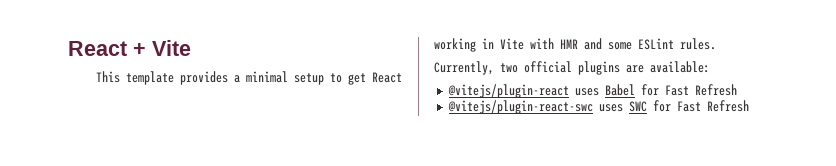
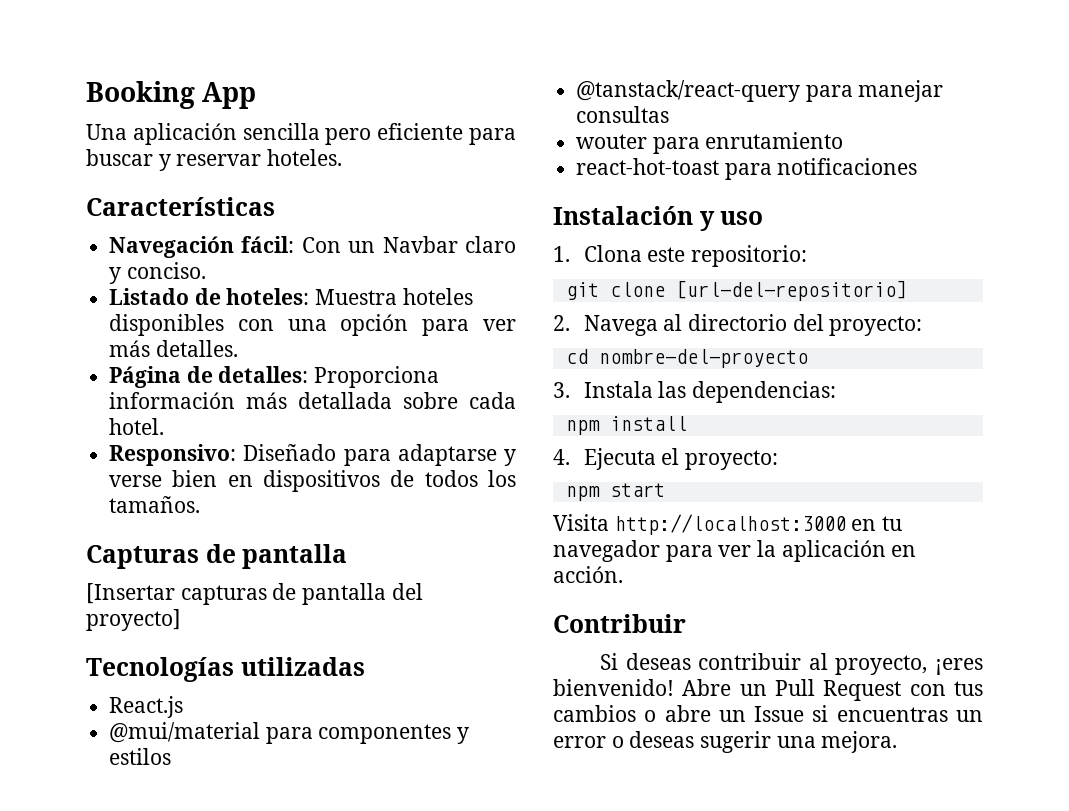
- React + Vite
- This template provides a minimal setup to get React working in Vite with HMR and some ESLint rules.
- Currently, two official plugins are available:
- @vitejs/plugin-react uses Babel for Fast Refresh
- @vitejs/plugin-react-swc uses SWC for Fast Refresh
+ Booking App
+ Una aplicación sencilla pero eficiente para buscar y reservar hoteles.
+ Características
+ Navegación fácil: Con un Navbar claro y conciso.
+ Listado de hoteles: Muestra hoteles disponibles con una opción para ver más detalles.
+ Página de detalles: Proporciona información más detallada sobre cada hotel.
+ Responsivo: Diseñado para adaptarse y verse bien en dispositivos de todos los tamaños.
+ Capturas de pantalla
+ [Insertar capturas de pantalla del proyecto]
+ Tecnologías utilizadas
+ React.js
+ @mui/material para componentes y estilos
+ @tanstack/react-query para manejar consultas
+ wouter para enrutamiento
+ react-hot-toast para notificaciones
+ Instalación y uso
+ 1. Clona este repositorio:
+ git clone [url-del-repositorio]
+ 2. Navega al directorio del proyecto:
+ cd nombre-del-proyecto
+ 3. Instala las dependencias:
+ npm install
+ 4. Ejecuta el proyecto:
+ npm start
+ Visita http://localhost:3000 en tu navegador para ver la aplicación en acción.
+ Contribuir
+ Si deseas contribuir al proyecto, ¡eres bienvenido! Abre un Pull Request con tus cambios o abre un Issue si encuentras un error o deseas sugerir una mejora.

